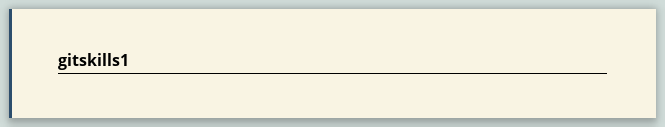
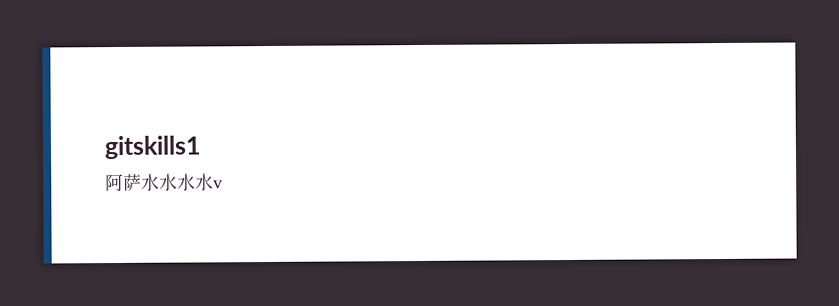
+ 阿萨水水水水v

